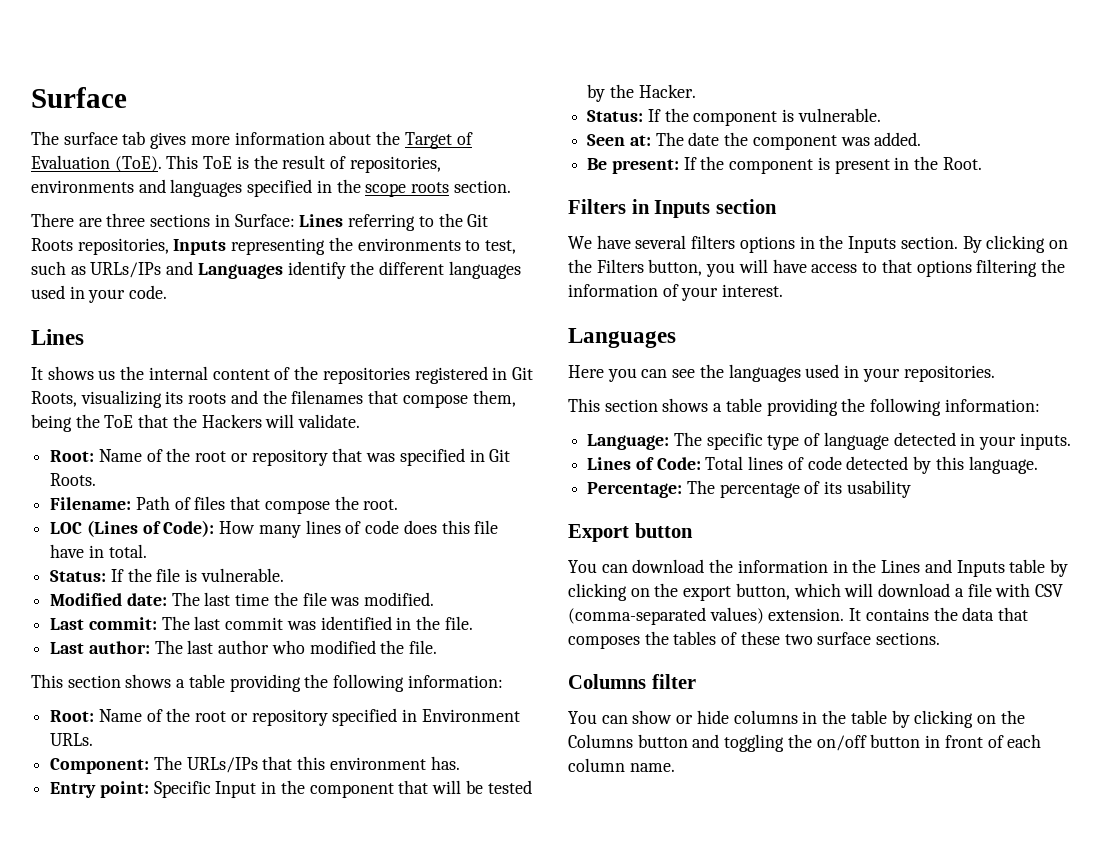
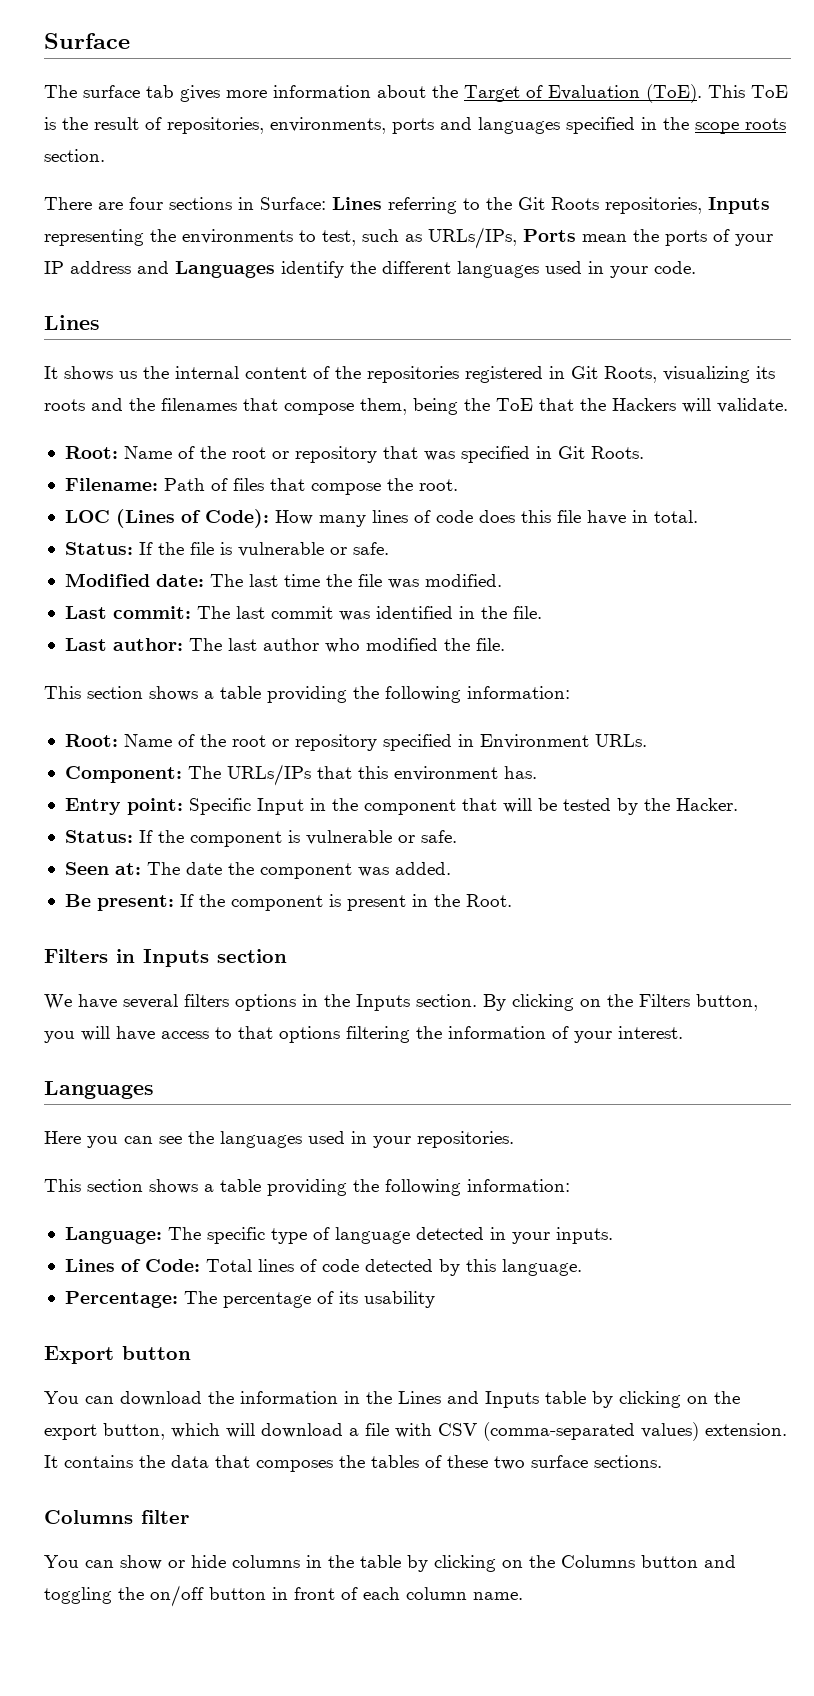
- This ToE is the result of repositories, environments and languages specified in the scope roots section.
+ This ToE is the result of repositories, environments, ports and languages specified in the scope roots section.
- There are three sections in Surface: Lines referring to the Git Roots repositories, Inputs representing the environments to test, such as URLs/IPs and Languages identify the different languages used in your code.
+ There are four sections in Surface: Lines referring to the Git Roots repositories, Inputs representing the environments to test, such as URLs/IPs, Ports mean the ports of your IP address and Languages identify the different languages used in your code.
- Status: If the file is vulnerable.
+ Status: If the file is vulnerable or safe.
- Status: If the component is vulnerable.
+ Status: If the component is vulnerable or safe.

